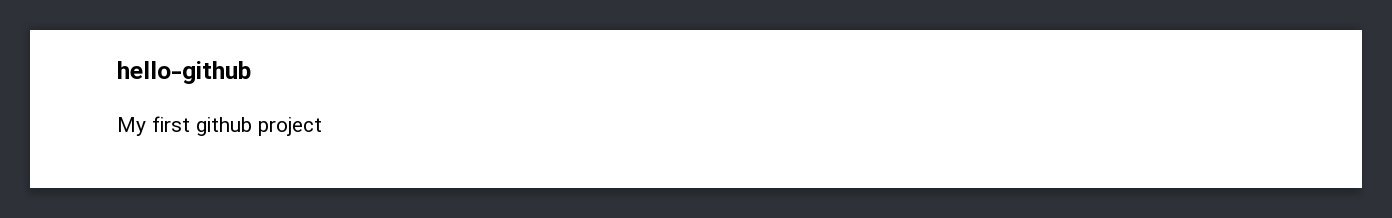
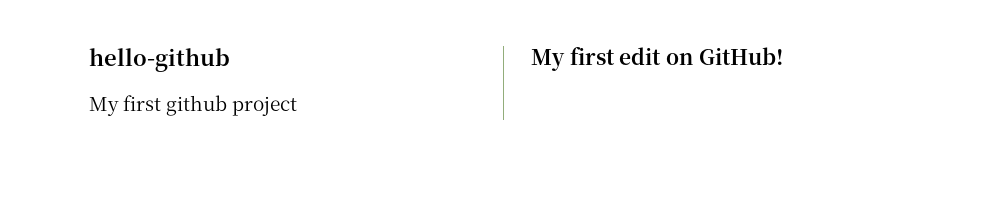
+ My first edit on GitHub!

